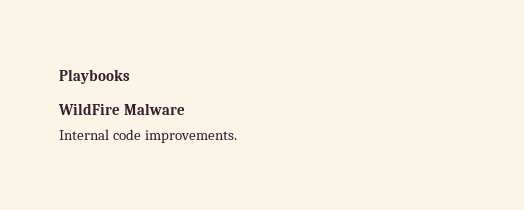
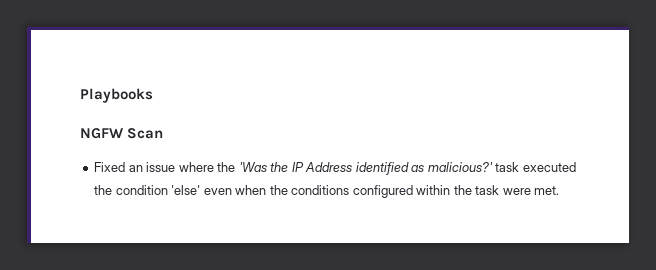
- WildFire Malware
- Internal code improvements.
+ NGFW Scan
+ Fixed an issue where the 'Was the IP Address identified as malicious?' task executed the condition 'else' even when the conditions configured within the task were met.

